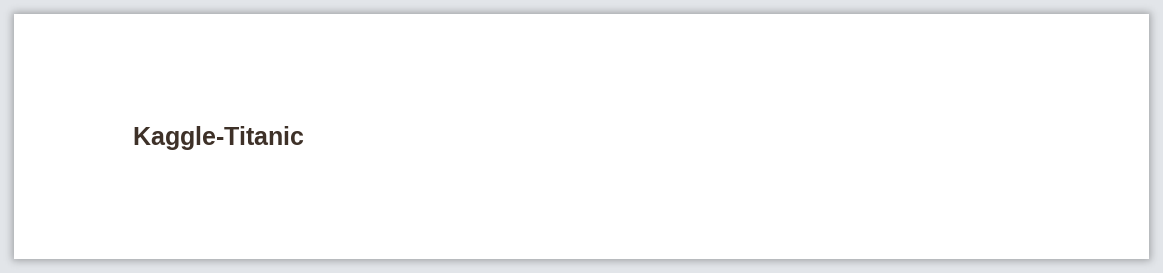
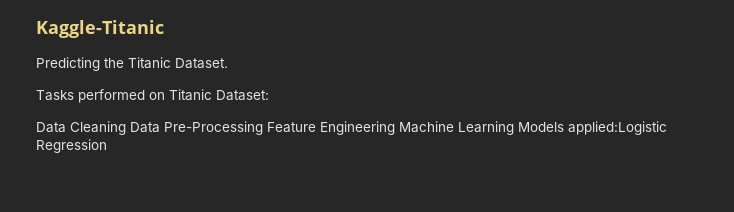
+ Predicting the Titanic Dataset.
+ Tasks performed on Titanic Dataset:
+ Data Cleaning Data Pre-Processing Feature Engineering Machine Learning Models applied:Logistic Regression

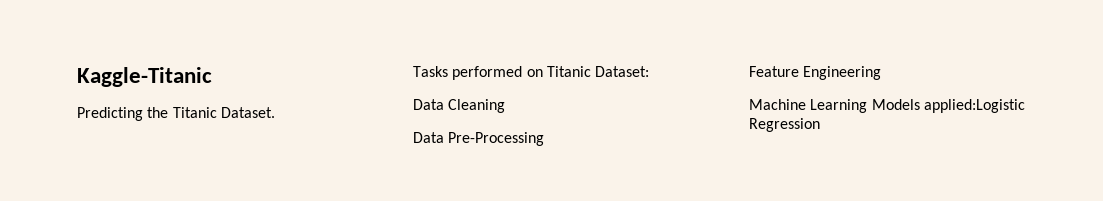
- Data Cleaning Data Pre-Processing Feature Engineering Machine Learning Models applied:Logistic Regression
+ Data Cleaning
+ Data Pre-Processing
+ Feature Engineering
+ Machine Learning Models applied:Logistic Regression

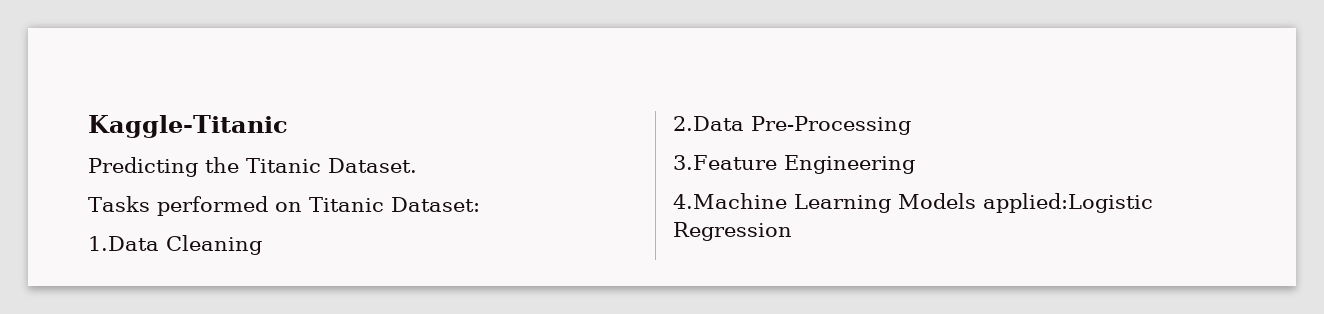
- Data Cleaning
+ 1.Data Cleaning
- Data Pre-Processing
+ 2.Data Pre-Processing
- Feature Engineering
+ 3.Feature Engineering
- Machine Learning Models applied:Logistic Regression
+ 4.Machine Learning Models applied:Logistic Regression

